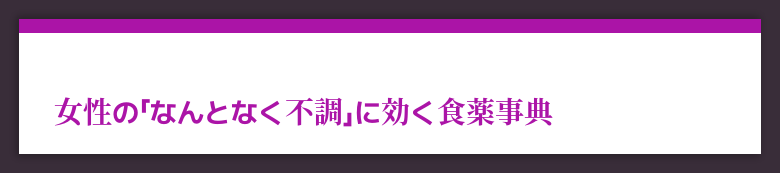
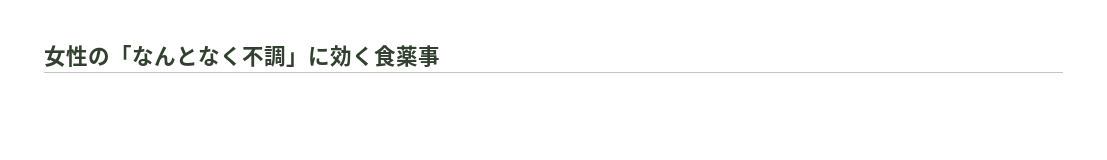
- 女性の「なんとなく不調」に効く食薬事典
+ 女性の「なんとなく不調」に効く食薬事

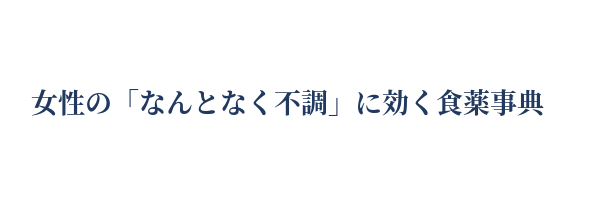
- 女性の「なんとなく不調」に効く食薬事
+ 女性の「なんとなく不調」に効く食薬事典

